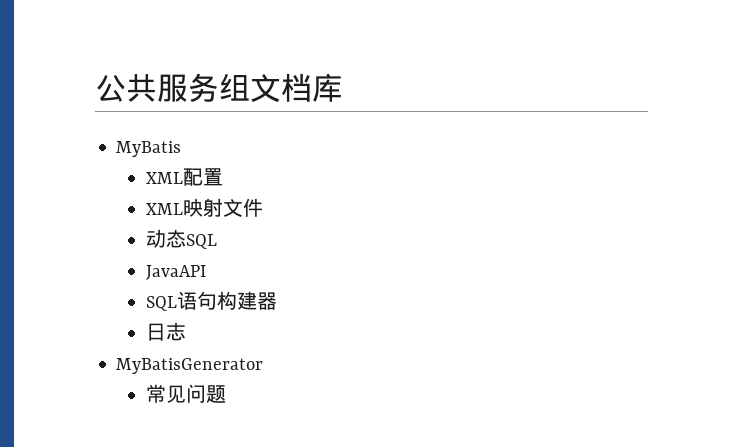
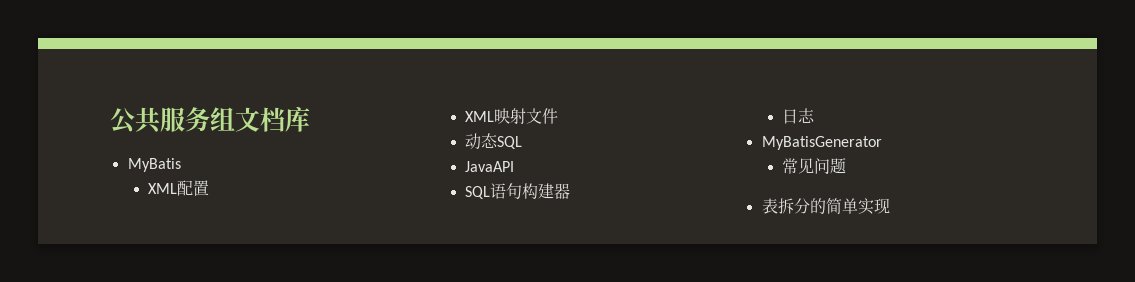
+ 表拆分的简单实现

